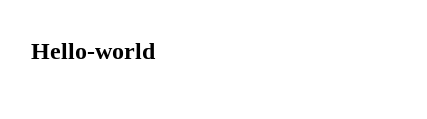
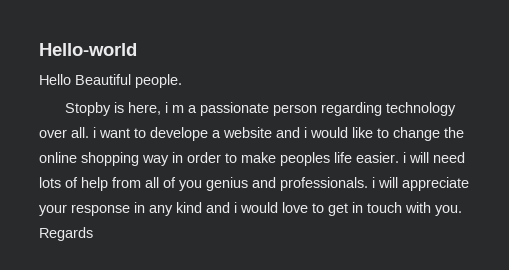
+ Hello Beautiful people.
+ Stopby is here, i m a passionate person regarding technology over all. i want to develope a website and i would like to change the online shopping way in order to make peoples life easier. i will need lots of help from all of you genius and professionals. i will appreciate your response in any kind and i would love to get in touch with you. Regards

